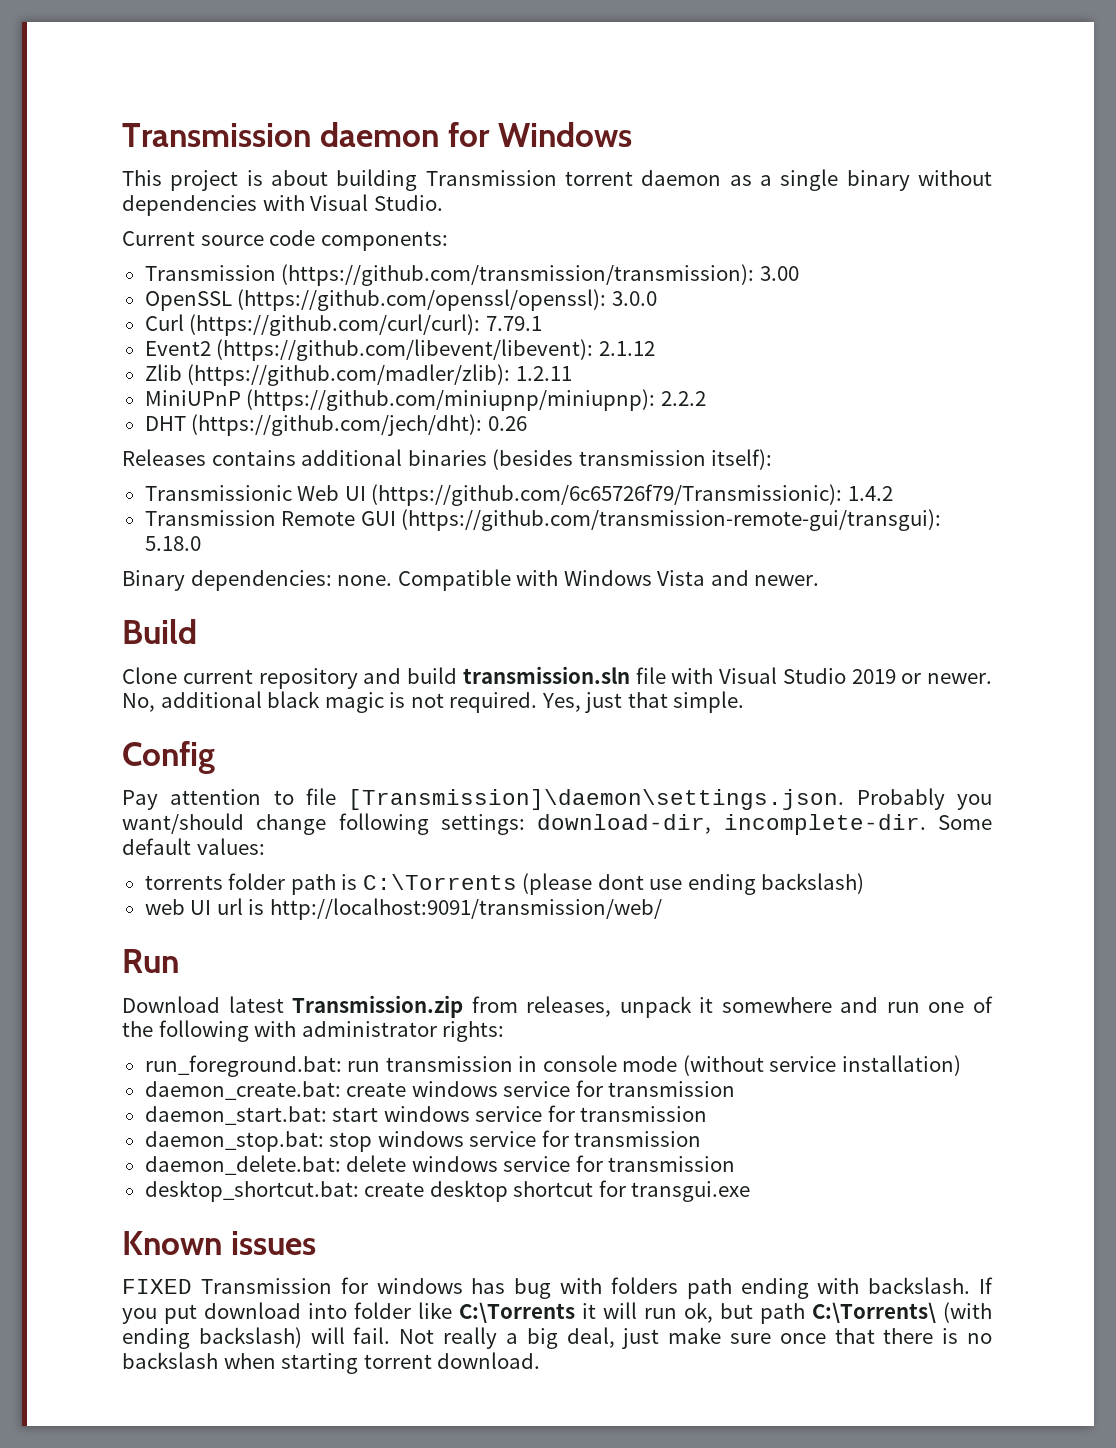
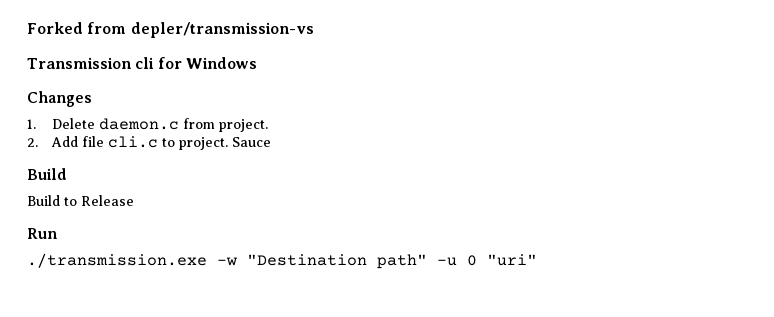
- Transmission daemon for Windows
- This project is about building Transmission torrent daemon as a single binary without dependencies with Visual Studio.
- Current source code components:
- Transmission (https://github.com/transmission/transmission): 3.00
- OpenSSL (https://github.com/openssl/openssl): 3.0.0
- Curl (https://github.com/curl/curl): 7.79.1
- Event2 (https://github.com/libevent/libevent): 2.1.12
- Zlib (https://github.com/madler/zlib): 1.2.11
- MiniUPnP (https://github.com/miniupnp/miniupnp): 2.2.2
- DHT (https://github.com/jech/dht): 0.26
- Releases contains additional binaries (besides transmission itself):
- Transmissionic Web UI (https://github.com/6c65726f79/Transmissionic): 1.4.2
- Transmission Remote GUI (https://github.com/transmission-remote-gui/transgui): 5.18.0
- Binary dependencies: none. Compatible with Windows Vista and newer.
+ Forked from depler/transmission-vs
+ Transmission cli for Windows
+ Changes
+ 1. Delete daemon.c from project.
+ 2. Add file cli.c to project. Sauce
  Build
- Clone current repository and build transmission.sln file with Visual Studio 2019 or newer. No, additional black magic is not required. Yes, just that simple.
- Config
- Pay attention to file [Transmission]\daemon\settings.json. Probably you want/should change following settings: download-dir, incomplete-dir. Some default values:
- torrents folder path is C:\Torrents (please dont use ending backslash)
- web UI url is http://localhost:9091/transmission/web/
+ Build to Release
  Run
- Download latest Transmission.zip from releases, unpack it somewhere and run one of the following with administrator rights:
- run_foreground.bat: run transmission in console mode (without service installation)
- daemon_create.bat: create windows service for transmission
- daemon_start.bat: start windows service for transmission
- daemon_stop.bat: stop windows service for transmission
- daemon_delete.bat: delete windows service for transmission
- desktop_shortcut.bat: create desktop shortcut for transgui.exe
- Known issues
- FIXED Transmission for windows has bug with folders path ending with backslash. If you put download into folder like C:\Torrents it will run ok, but path C:\Torrents\ (with ending backslash) will fail. Not really a big deal, just make sure once that there is no backslash when starting torrent download.
+ ./transmission.exe -w "Destination path" -u 0 "uri"

